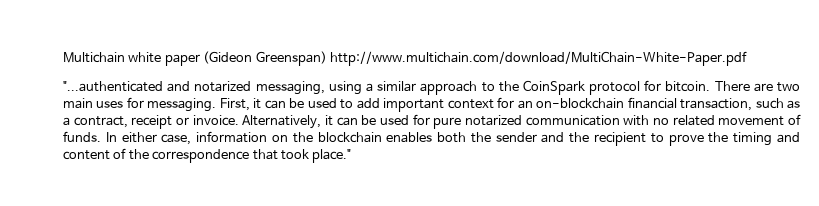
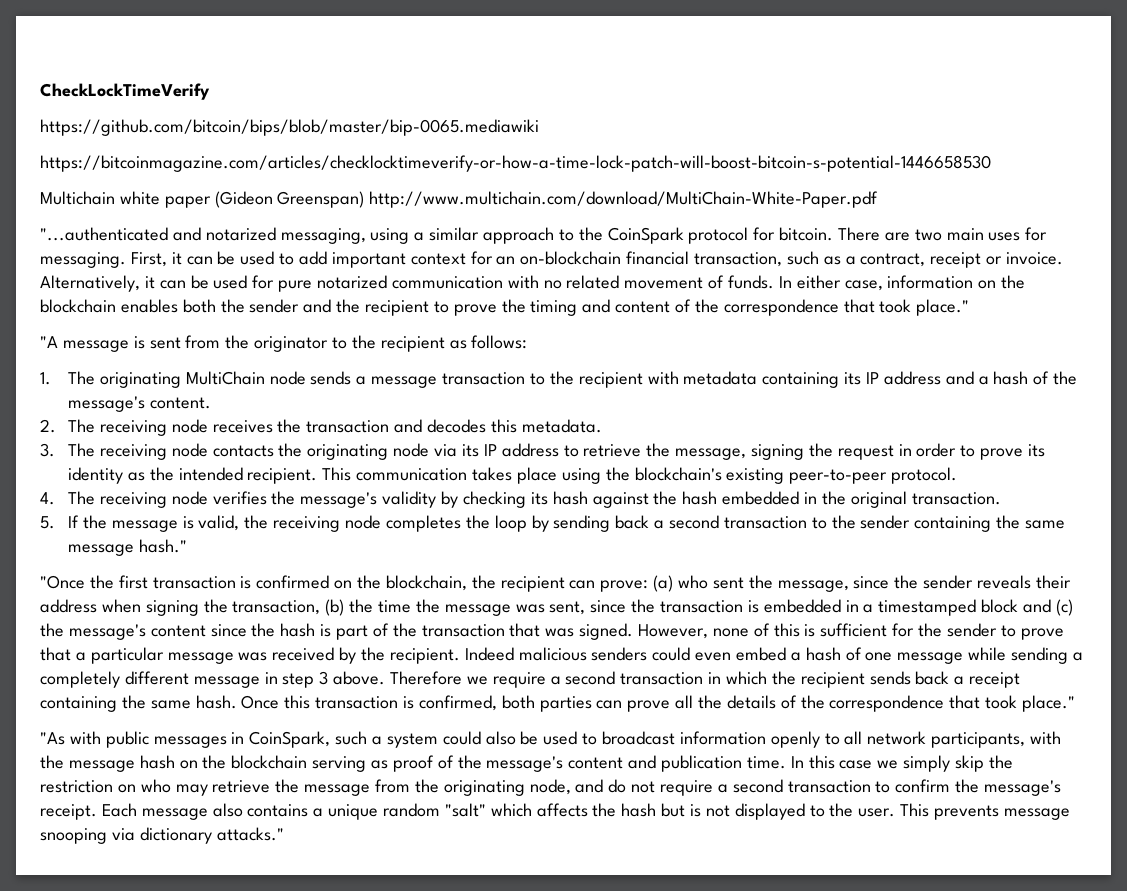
+ CheckLockTimeVerify
+ https://github.com/bitcoin/bips/blob/master/bip-0065.mediawiki
+ https://bitcoinmagazine.com/articles/checklocktimeverify-or-how-a-time-lock-patch-will-boost-bitcoin-s-potential-1446658530
+ "A message is sent from the originator to the recipient as follows:
+ 1. The originating MultiChain node sends a message transaction to the recipient with metadata containing its IP address and a hash of the message's content.
+ 2. The receiving node receives the transaction and decodes this metadata.
+ 3. The receiving node contacts the originating node via its IP address to retrieve the message, signing the request in order to prove its identity as the intended recipient. This communication takes place using the blockchain's existing peer-to-peer protocol.
+ 4. The receiving node verifies the message's validity by checking its hash against the hash embedded in the original transaction.
+ 5. If the message is valid, the receiving node completes the loop by sending back a second transaction to the sender containing the same message hash."
+ "Once the first transaction is confirmed on the blockchain, the recipient can prove: (a) who sent the message, since the sender reveals their address when signing the transaction, (b) the time the message was sent, since the transaction is embedded in a timestamped block and (c) the message's content since the hash is part of the transaction that was signed. However, none of this is sufficient for the sender to prove that a particular message was received by the recipient. Indeed malicious senders could even embed a hash of one message while sending a completely different message in step 3 above. Therefore we require a second transaction in which the recipient sends back a receipt containing the same hash. Once this transaction is confirmed, both parties can prove all the details of the correspondence that took place."
+ "As with public messages in CoinSpark, such a system could also be used to broadcast information openly to all network participants, with the message hash on the blockchain serving as proof of the message's content and publication time. In this case we simply skip the restriction on who may retrieve the message from the originating node, and do not require a second transaction to confirm the message's receipt. Each message also contains a unique random "salt" which affects the hash but is not displayed to the user. This prevents message snooping via dictionary attacks."

